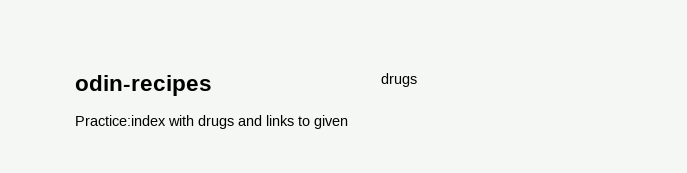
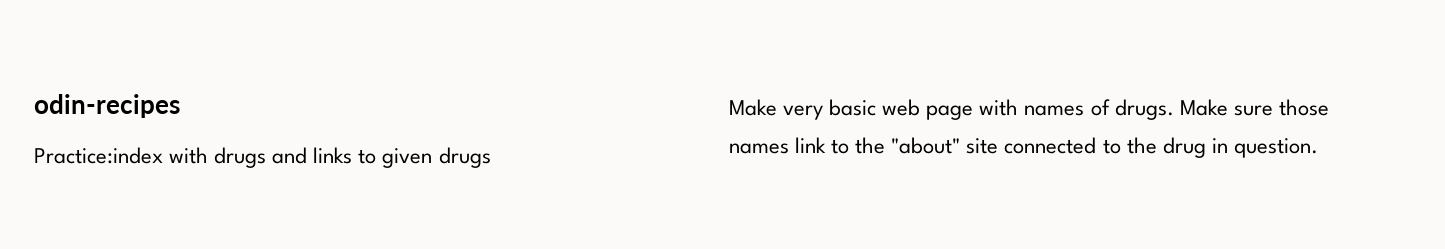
+ Make very basic web page with names of drugs. Make sure those names link to the "about" site connected to the drug in question.

